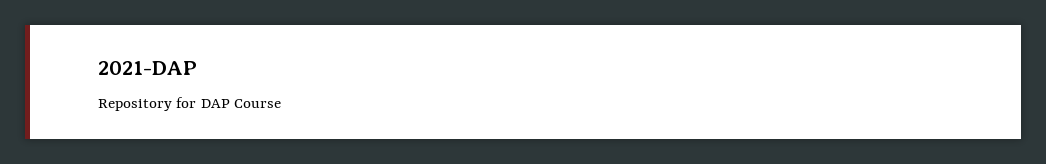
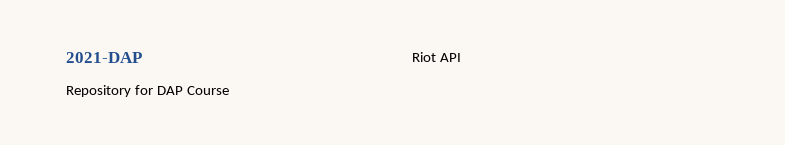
+ Riot API

